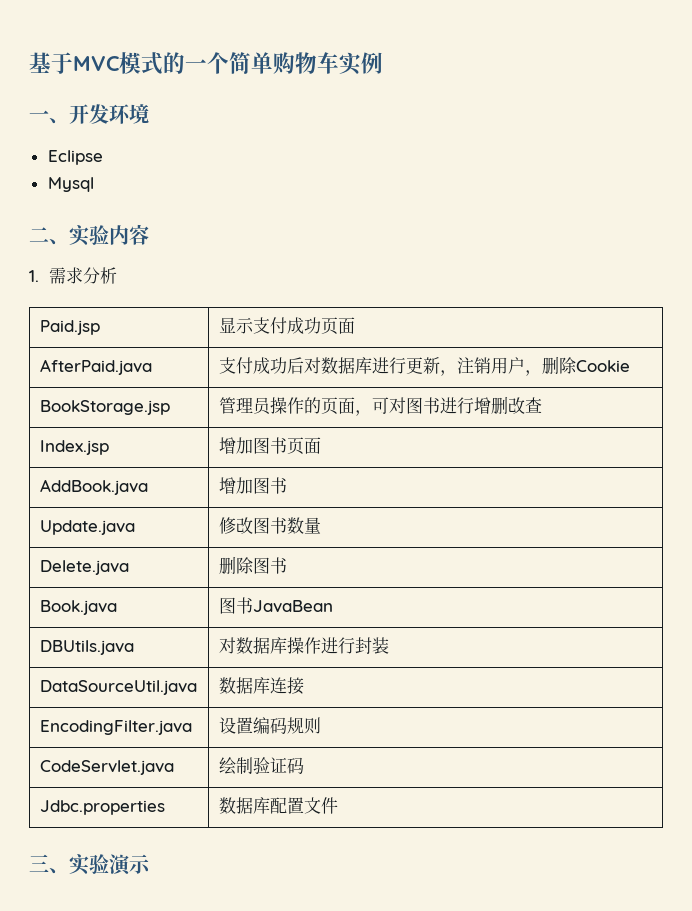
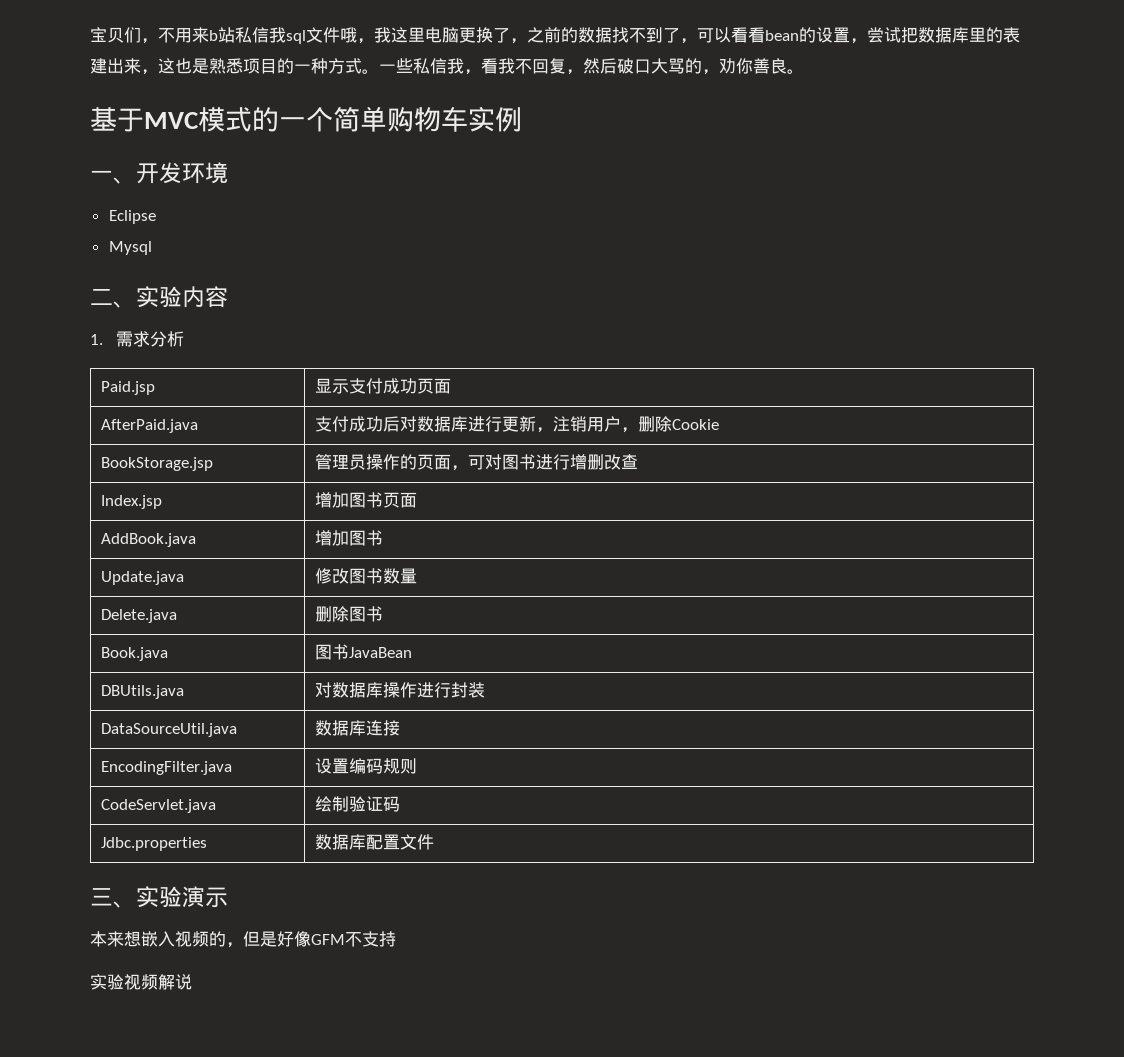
+ 宝贝们，不用来b站私信我sql文件哦，我这里电脑更换了，之前的数据找不到了，可以看看bean的设置，尝试把数据库里的表建出来，这也是熟悉项目的一种方式。一些私信我，看我不回复，然后破口大骂的，劝你善良。
+ 本来想嵌入视频的，但是好像GFM不支持
+ 实验视频解说

